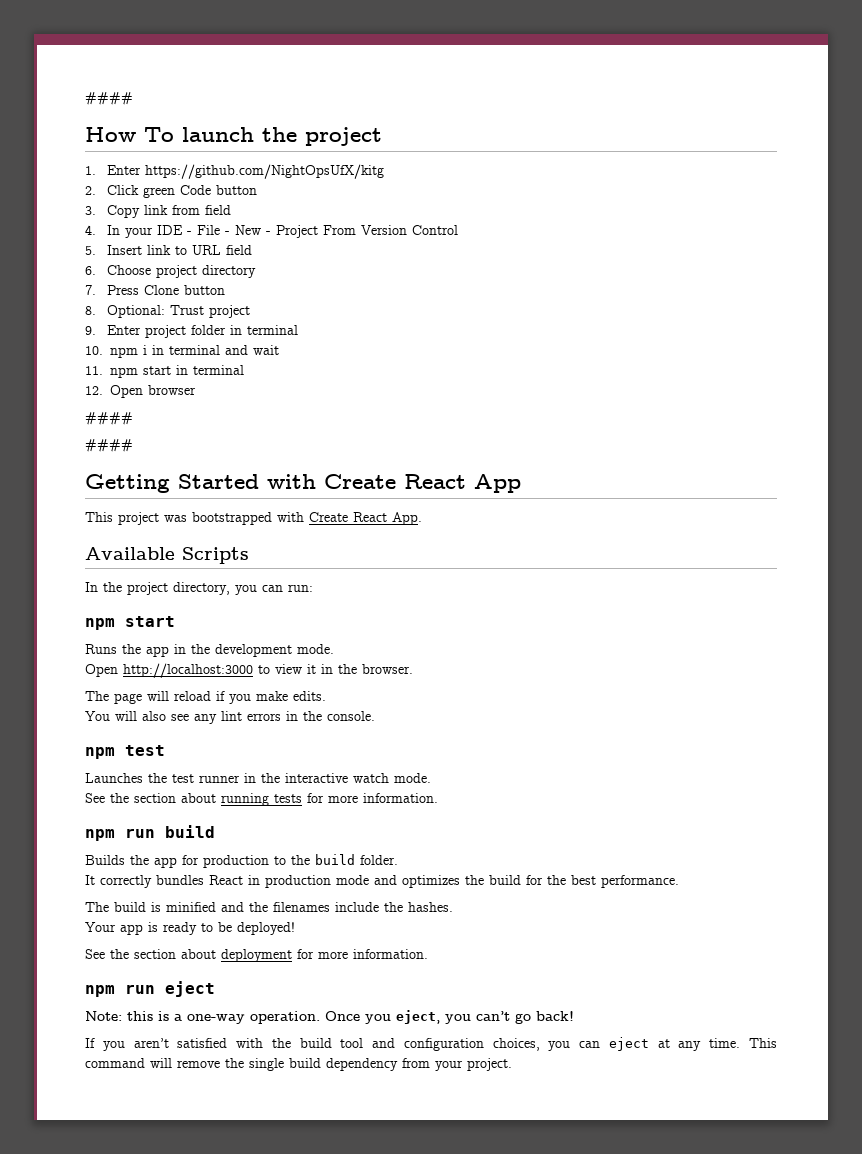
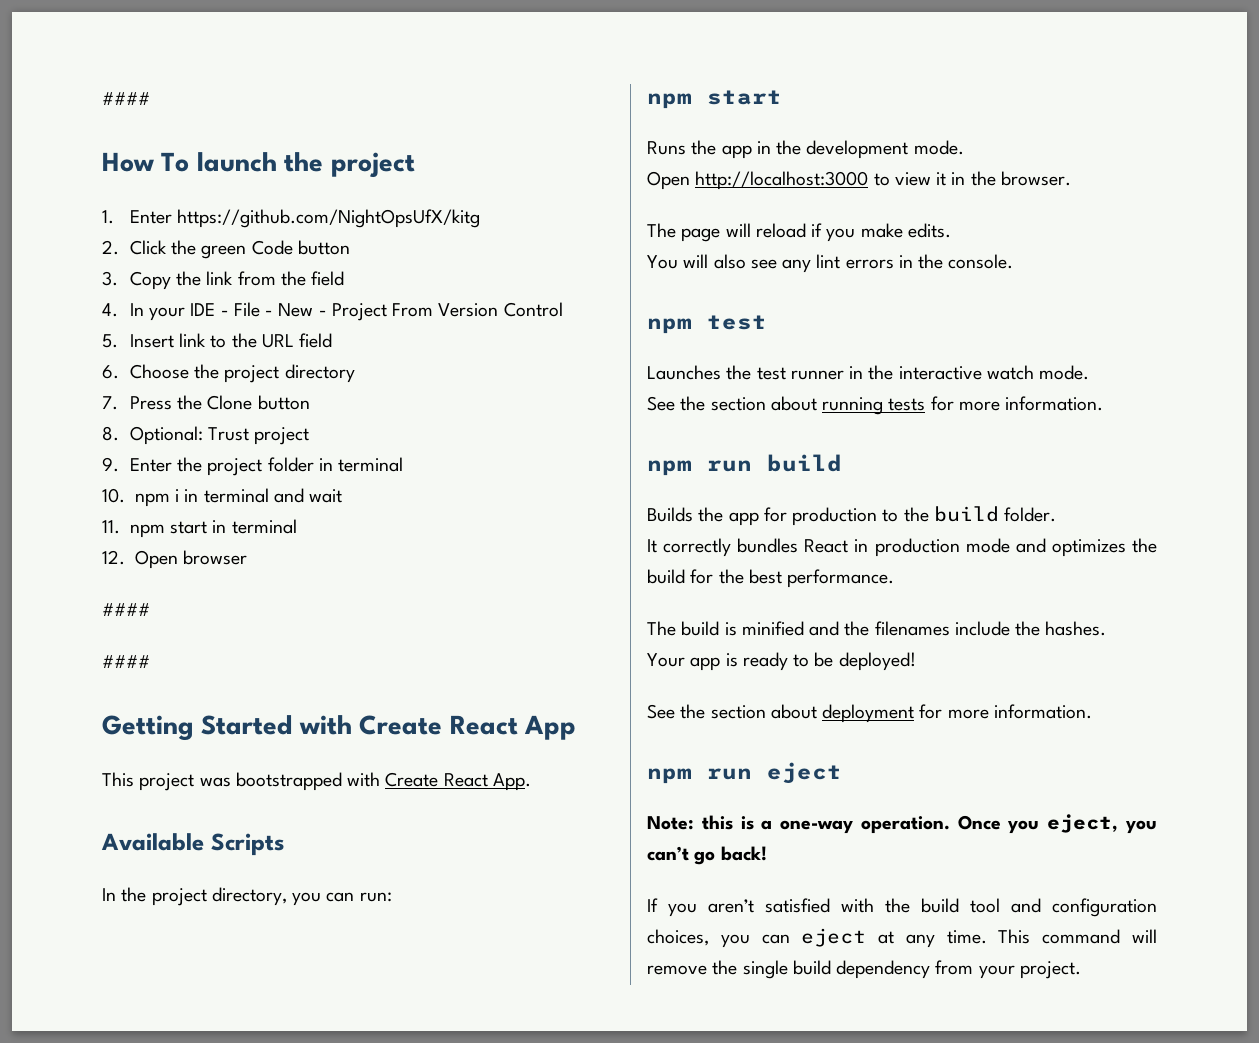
- 2. Click green Code button
+ 2. Click the green Code button
- 3. Copy link from field
+ 3. Copy the link from the field
- 5. Insert link to URL field
+ 5. Insert link to the URL field
- 6. Choose project directory
+ 6. Choose the project directory
- 7. Press Clone button
+ 7. Press the Clone button
- 9. Enter project folder in terminal
+ 9. Enter the project folder in terminal

